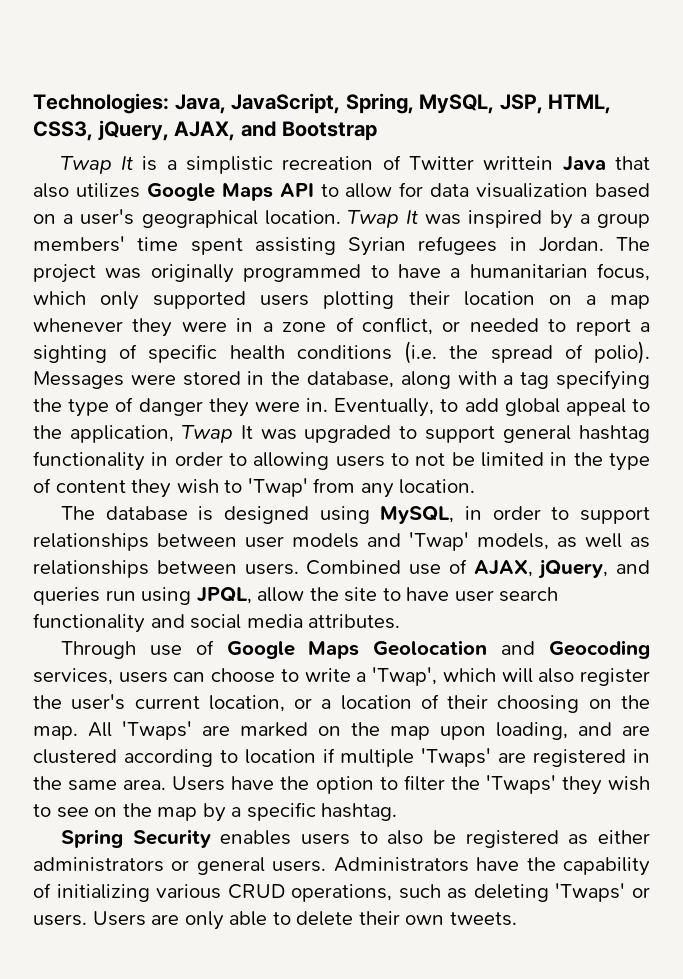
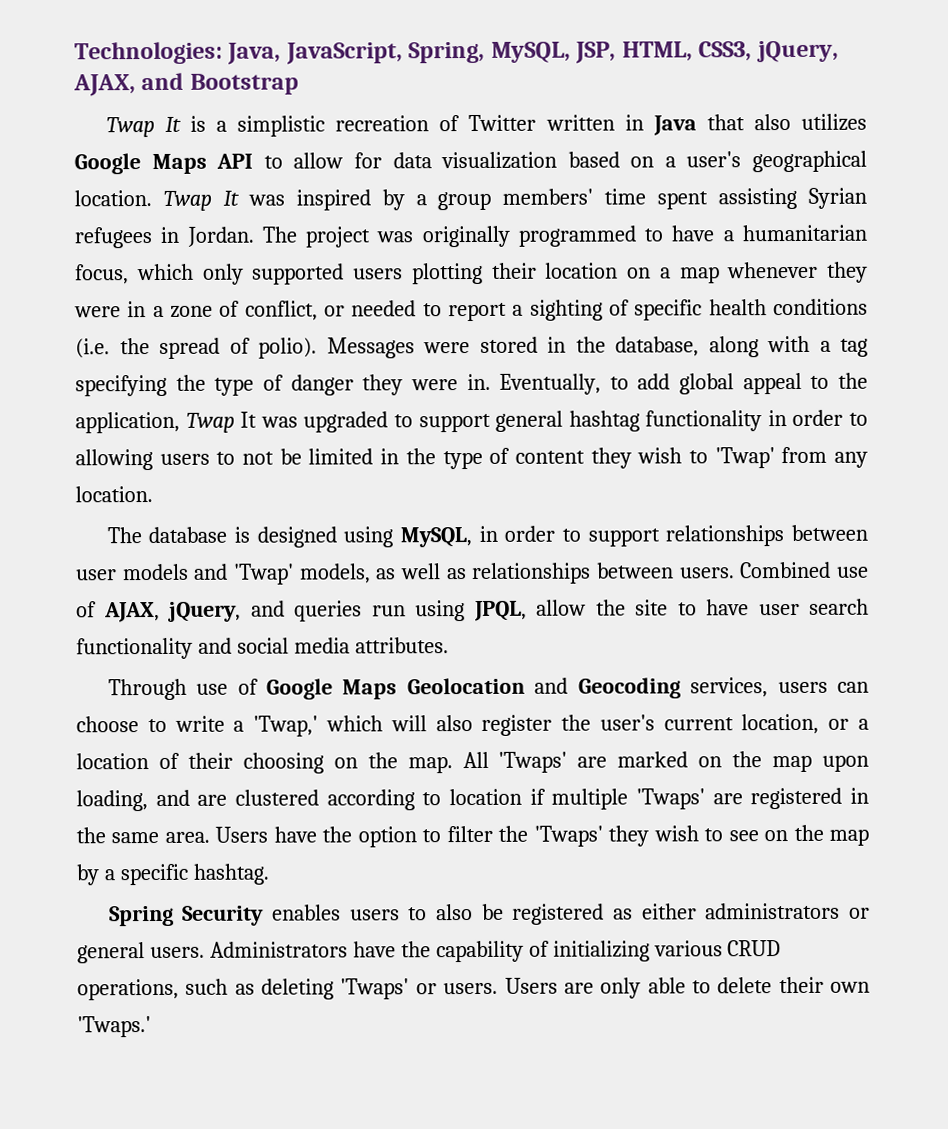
- Twap It is a simplistic recreation of Twitter writtein Java that also utilizes Google Maps API to allow for data visualization based on a user's geographical location.
+ Twap It is a simplistic recreation of Twitter written in Java that also utilizes Google Maps API to allow for data visualization based on a user's geographical location.
- Through use of Google Maps Geolocation and Geocoding services, users can choose to write a 'Twap', which will also register the user's current location, or a location of their choosing on the map.
+ Through use of Google Maps Geolocation and Geocoding services, users can choose to write a 'Twap,' which will also register the user's current location, or a location of their choosing on the map.
- Users are only able to delete their own tweets.
+ Users are only able to delete their own 'Twaps.'

